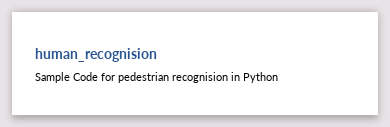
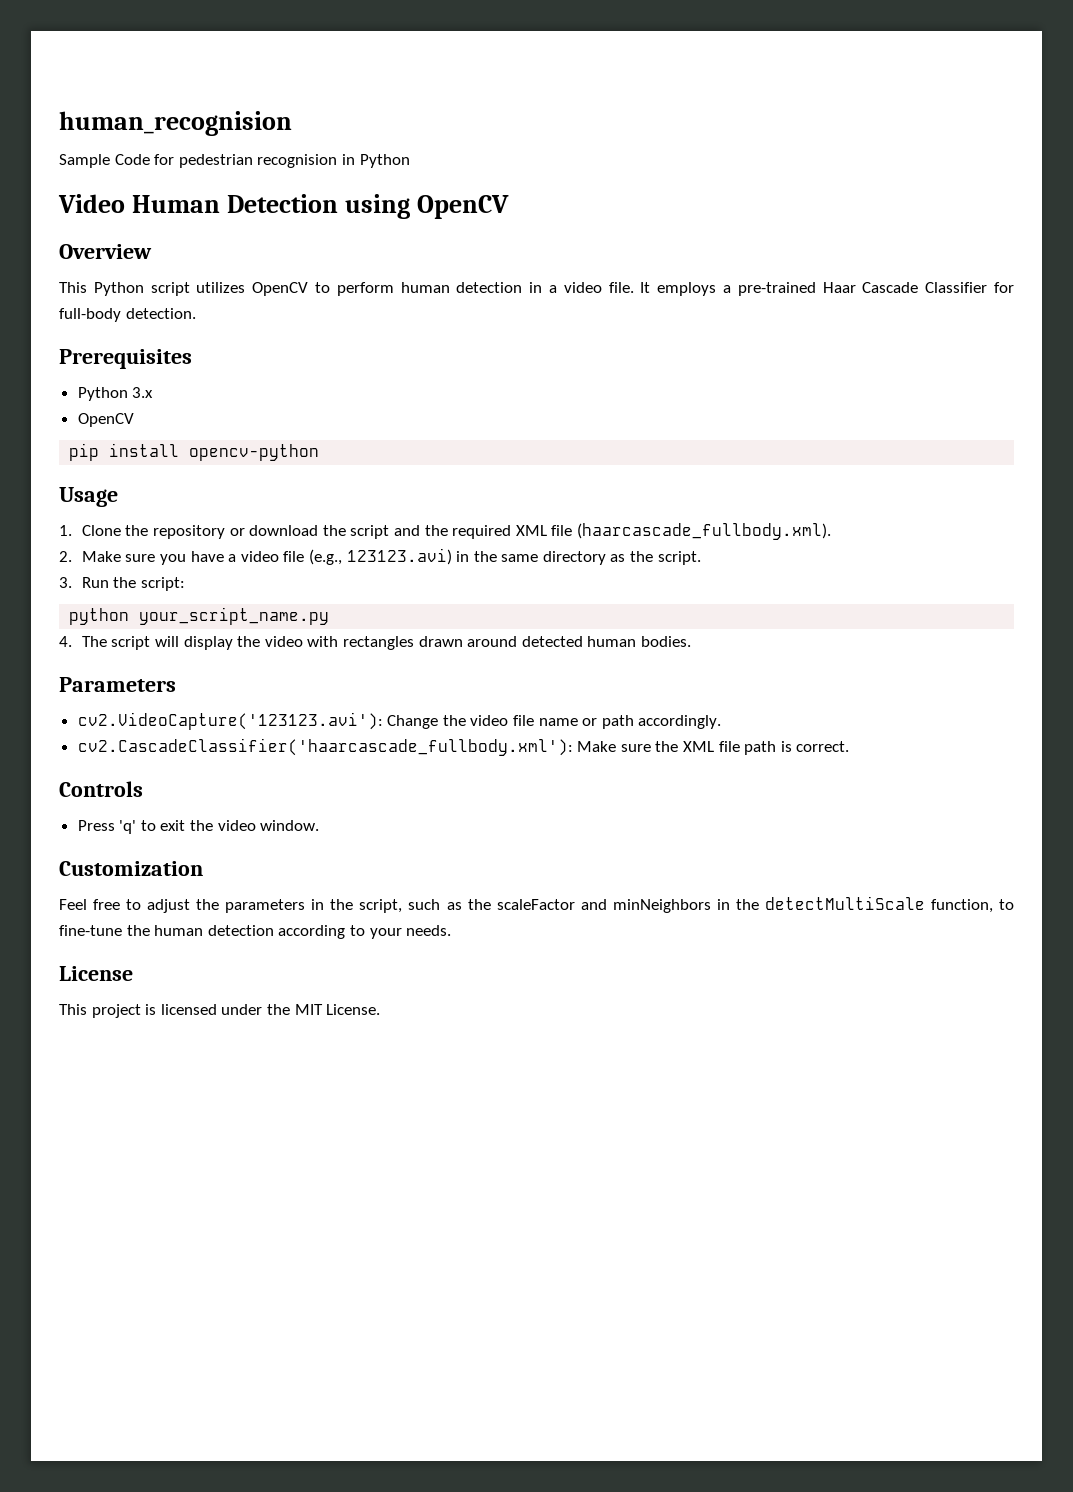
+ Video Human Detection using OpenCV
+ Overview
+ This Python script utilizes OpenCV to perform human detection in a video file. It employs a pre-trained Haar Cascade Classifier for full-body detection.
+ Prerequisites
+ Python 3.x
+ OpenCV
+ pip install opencv-python
+ Usage
+ 1. Clone the repository or download the script and the required XML file (haarcascade_fullbody.xml).
+ 2. Make sure you have a video file (e.g., 123123.avi) in the same directory as the script.
+ 3. Run the script:
+ python your_script_name.py
+ 4. The script will display the video with rectangles drawn around detected human bodies.
+ Parameters
+ cv2.VideoCapture('123123.avi'): Change the video file name or path accordingly.
+ cv2.CascadeClassifier('haarcascade_fullbody.xml'): Make sure the XML file path is correct.
+ Controls
+ Press 'q' to exit the video window.
+ Customization
+ Feel free to adjust the parameters in the script, such as the scaleFactor and minNeighbors in the detectMultiScale function, to fine-tune the human detection according to your needs.
+ License
+ This project is licensed under the MIT License.

